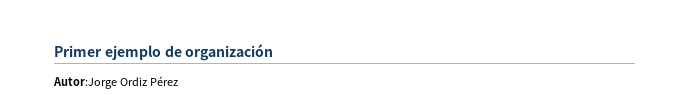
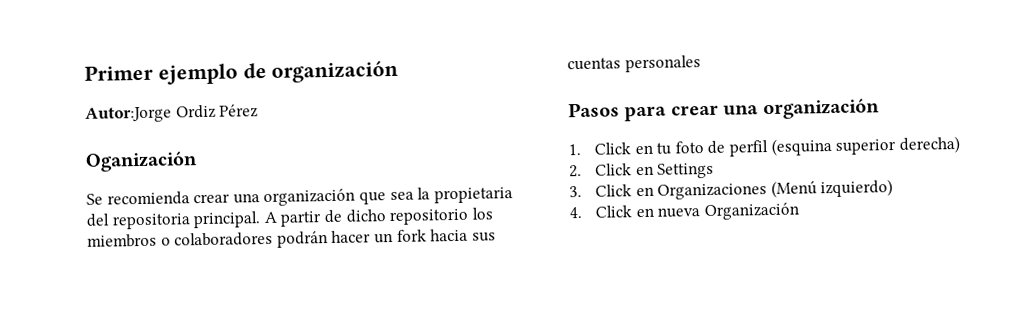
+ Oganización
+ Se recomienda crear una organización que sea la propietaria del repositoria principal. A partir de dicho repositorio los miembros o colaboradores podrán hacer un fork hacia sus cuentas personales
+ Pasos para crear una organización
+ 1. Click en tu foto de perfil (esquina superior derecha)
+ 2. Click en Settings
+ 3. Click en Organizaciones (Menú izquierdo)
+ 4. Click en nueva Organización

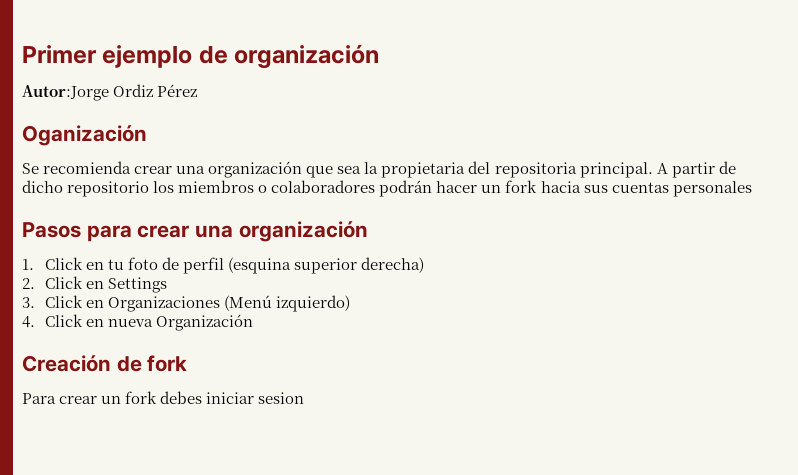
+ Creación de fork
+ Para crear un fork debes iniciar sesion

